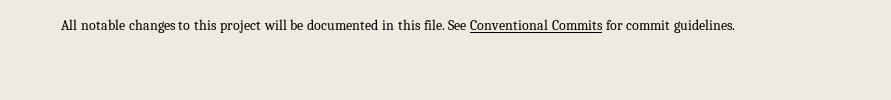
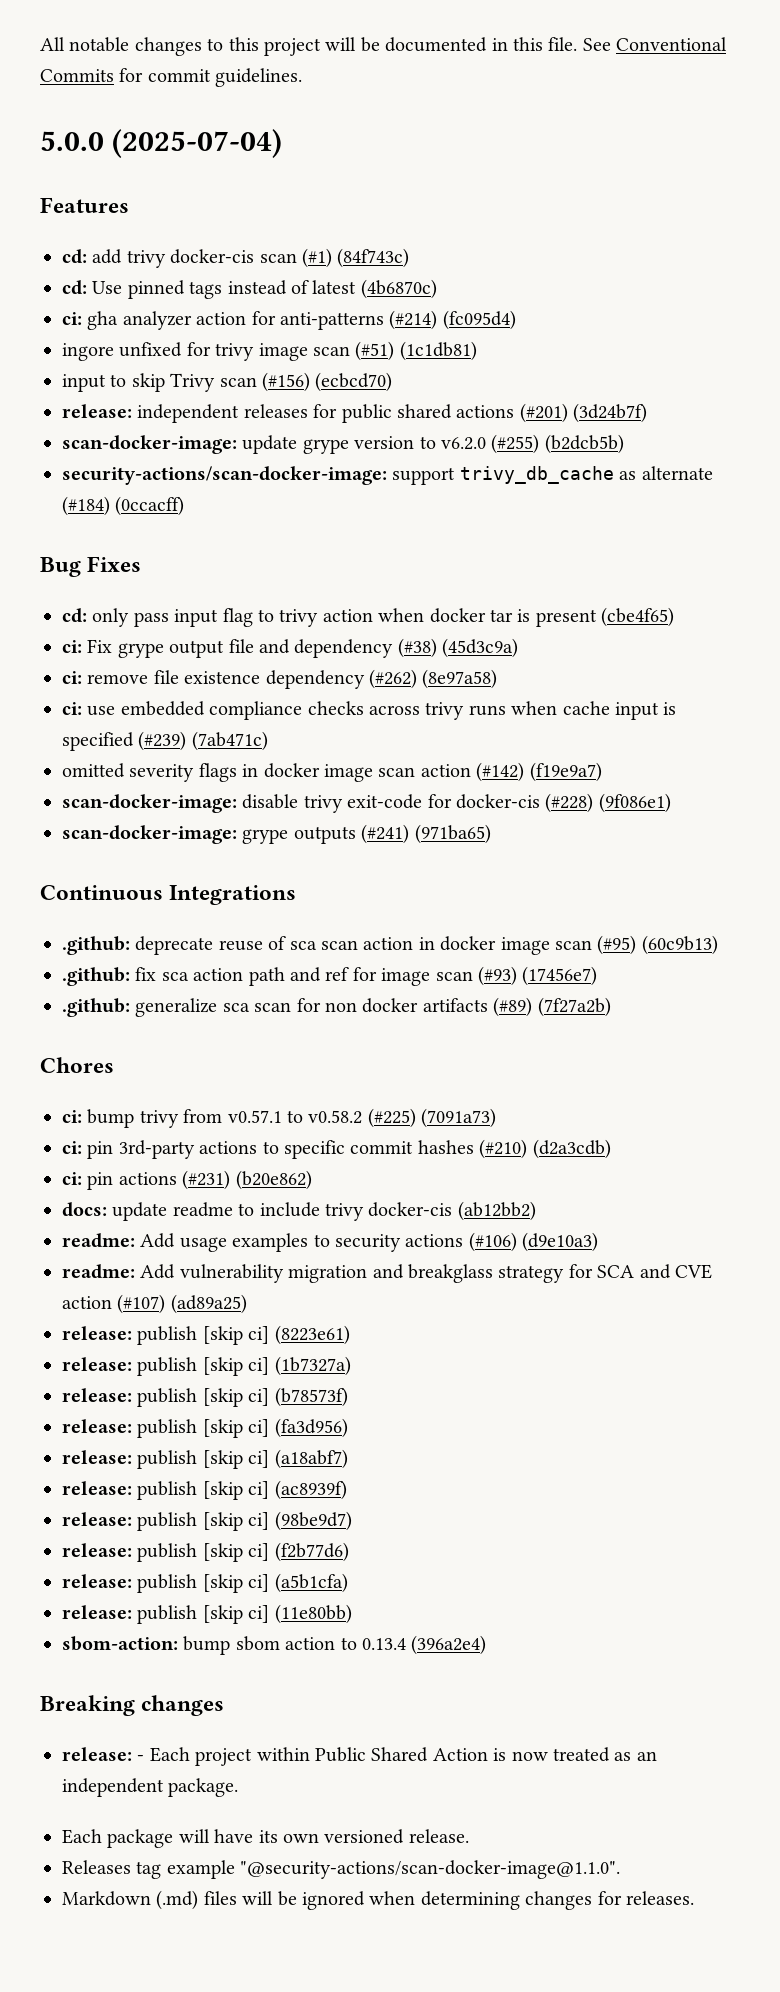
+ 5.0.0 (2025-07-04)
+ Features
+ cd: add trivy docker-cis scan (#1) (84f743c)
+ cd: Use pinned tags instead of latest (4b6870c)
+ ci: gha analyzer action for anti-patterns (#214) (fc095d4)
+ ingore unfixed for trivy image scan (#51) (1c1db81)
+ input to skip Trivy scan (#156) (ecbcd70)
+ release: independent releases for public shared actions (#201) (3d24b7f)
+ scan-docker-image: update grype version to v6.2.0 (#255) (b2dcb5b)
+ security-actions/scan-docker-image: support trivy_db_cache as alternate (#184) (0ccacff)
+ Bug Fixes
+ cd: only pass input flag to trivy action when docker tar is present (cbe4f65)
+ ci: Fix grype output file and dependency (#38) (45d3c9a)
+ ci: remove file existence dependency (#262) (8e97a58)
+ ci: use embedded compliance checks across trivy runs when cache input is specified (#239) (7ab471c)
+ omitted severity flags in docker image scan action (#142) (f19e9a7)
+ scan-docker-image: disable trivy exit-code for docker-cis (#228) (9f086e1)
+ scan-docker-image: grype outputs (#241) (971ba65)
+ Continuous Integrations
+ .github: deprecate reuse of sca scan action in docker image scan (#95) (60c9b13)
+ .github: fix sca action path and ref for image scan (#93) (17456e7)
+ .github: generalize sca scan for non docker artifacts (#89) (7f27a2b)
+ Chores
+ ci: bump trivy from v0.57.1 to v0.58.2 (#225) (7091a73)
+ ci: pin 3rd-party actions to specific commit hashes (#210) (d2a3cdb)
+ ci: pin actions (#231) (b20e862)
+ docs: update readme to include trivy docker-cis (ab12bb2)
+ readme: Add usage examples to security actions (#106) (d9e10a3)
+ readme: Add vulnerability migration and breakglass strategy for SCA and CVE action (#107) (ad89a25)
+ release: publish [skip ci] (8223e61)
+ release: publish [skip ci] (1b7327a)
+ release: publish [skip ci] (b78573f)
+ release: publish [skip ci] (fa3d956)
+ release: publish [skip ci] (a18abf7)
+ release: publish [skip ci] (ac8939f)
+ release: publish [skip ci] (98be9d7)
+ release: publish [skip ci] (f2b77d6)
+ release: publish [skip ci] (a5b1cfa)
+ release: publish [skip ci] (11e80bb)
+ sbom-action: bump sbom action to 0.13.4 (396a2e4)
+ Breaking changes
+ release: - Each project within Public Shared Action is now treated as an independent package.
+ Each package will have its own versioned release.
+ Releases tag example "@security-actions/scan-docker-image@1.1.0".
+ Markdown (.md) files will be ignored when determining changes for releases.

